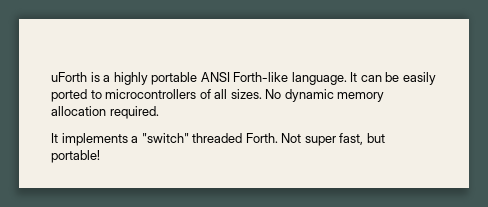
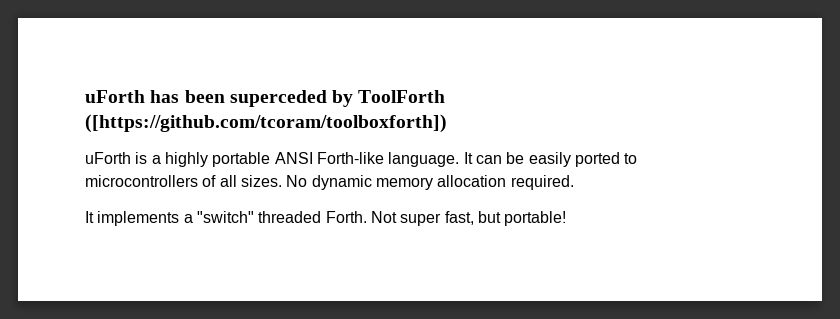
+ uForth has been superceded by ToolForth ([https://github.com/tcoram/toolboxforth])

